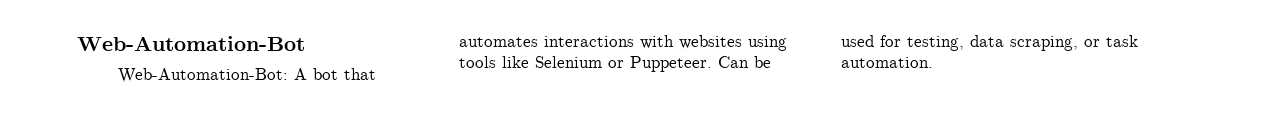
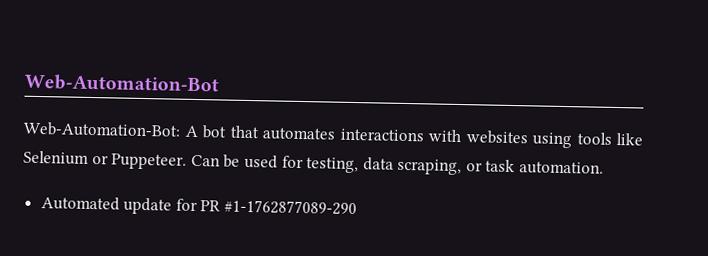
+ Automated update for PR #1-1762877089-290

